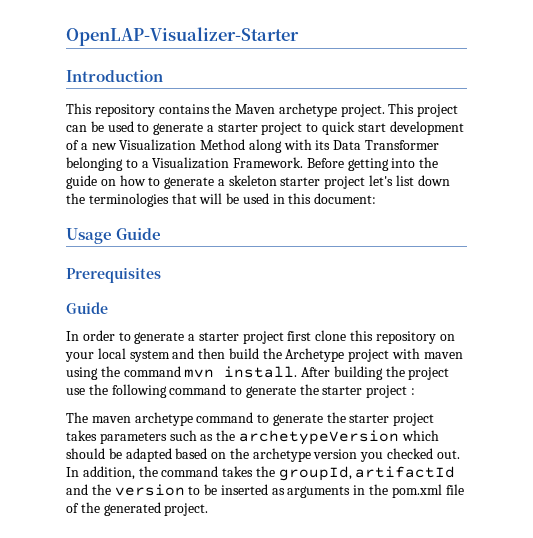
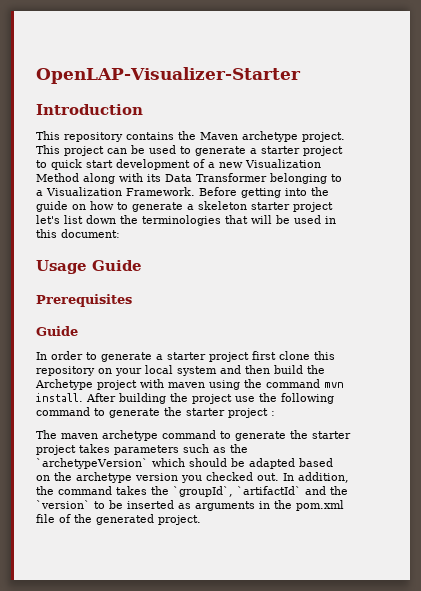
- The maven archetype command to generate the starter project takes parameters such as the archetypeVersion which should be adapted based on the archetype version you checked out.
+ The maven archetype command to generate the starter project takes parameters such as the `archetypeVersion` which should be adapted based on the archetype version you checked out.
- In addition, the command takes the groupId, artifactId and the version to be inserted as arguments in the pom.xml file of the generated project.
+ In addition, the command takes the `groupId`, `artifactId` and the `version` to be inserted as arguments in the pom.xml file of the generated project.

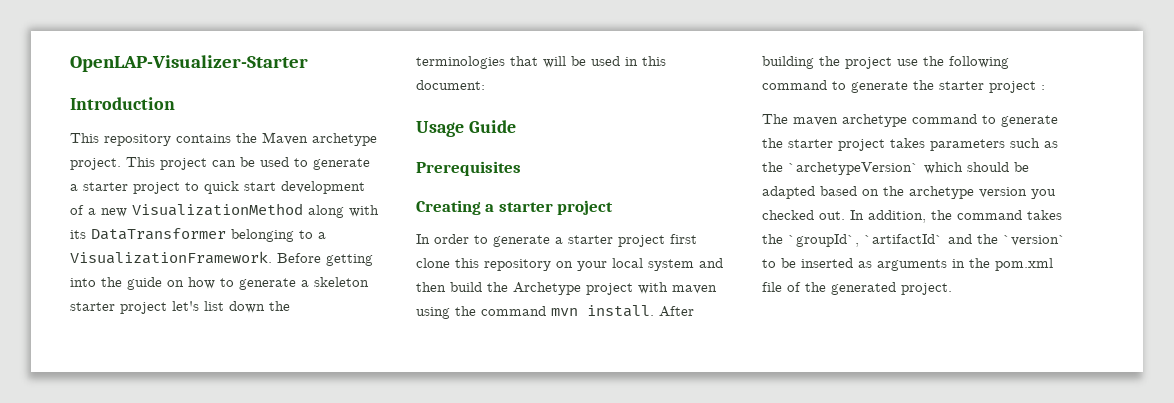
- This project can be used to generate a starter project to quick start development of a new Visualization Method along with its Data Transformer belonging to a Visualization Framework.
+ This project can be used to generate a starter project to quick start development of a new VisualizationMethod along with its DataTransformer belonging to a VisualizationFramework.
  Prerequisites
- Guide
+ Creating a starter project

